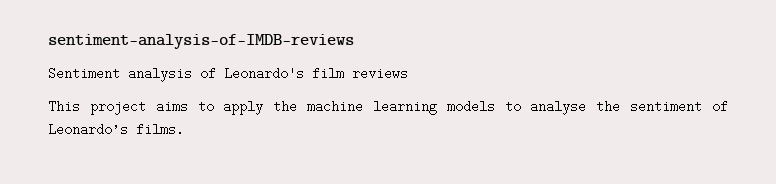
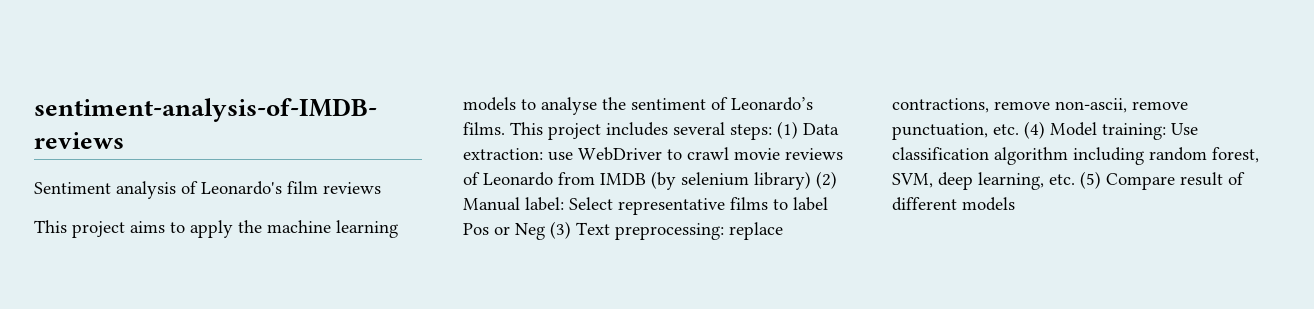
+ This project includes several steps: (1) Data extraction: use WebDriver to crawl movie reviews of Leonardo from IMDB (by selenium library) (2) Manual label: Select representative films to label Pos or Neg (3) Text preprocessing: replace contractions, remove non-ascii, remove punctuation, etc. (4) Model training: Use classification algorithm including random forest, SVM, deep learning, etc. (5) Compare result of different models

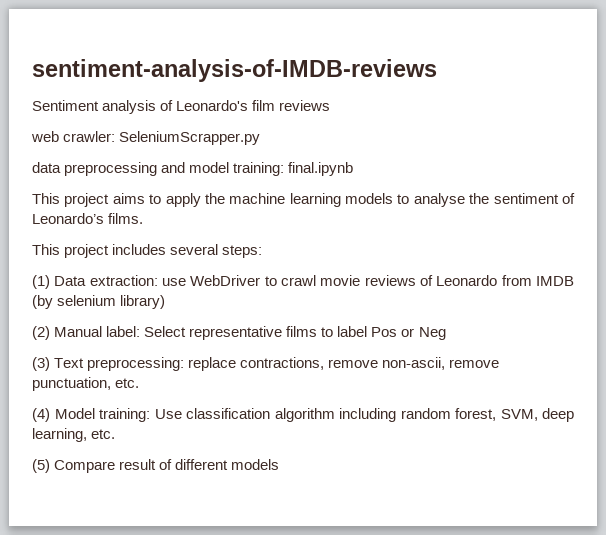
+ web crawler: SeleniumScrapper.py
+ data preprocessing and model training: final.ipynb
- This project aims to apply the machine learning models to analyse the sentiment of Leonardo’s films. This project includes several steps: (1) Data extraction:
+ This project aims to apply the machine learning models to analyse the sentiment of Leonardo’s films.
+ This project includes several steps:
+ (1) Data extraction:
- use WebDriver to crawl movie reviews of Leonardo from IMDB (by selenium library) (2) Manual label:
+ use WebDriver to crawl movie reviews of Leonardo from IMDB (by selenium library)
+ (2) Manual label:
- Select representative films to label Pos or Neg (3) Text preprocessing:
+ Select representative films to label Pos or Neg
+ (3) Text preprocessing:
- replace contractions, remove non-ascii, remove punctuation, etc. (4) Model training:
+ replace contractions, remove non-ascii, remove punctuation, etc.
+ (4) Model training:
- Use classification algorithm including random forest, SVM, deep learning, etc. (5) Compare result of different models
+ Use classification algorithm including random forest, SVM, deep learning, etc.
+ (5) Compare result of different models

